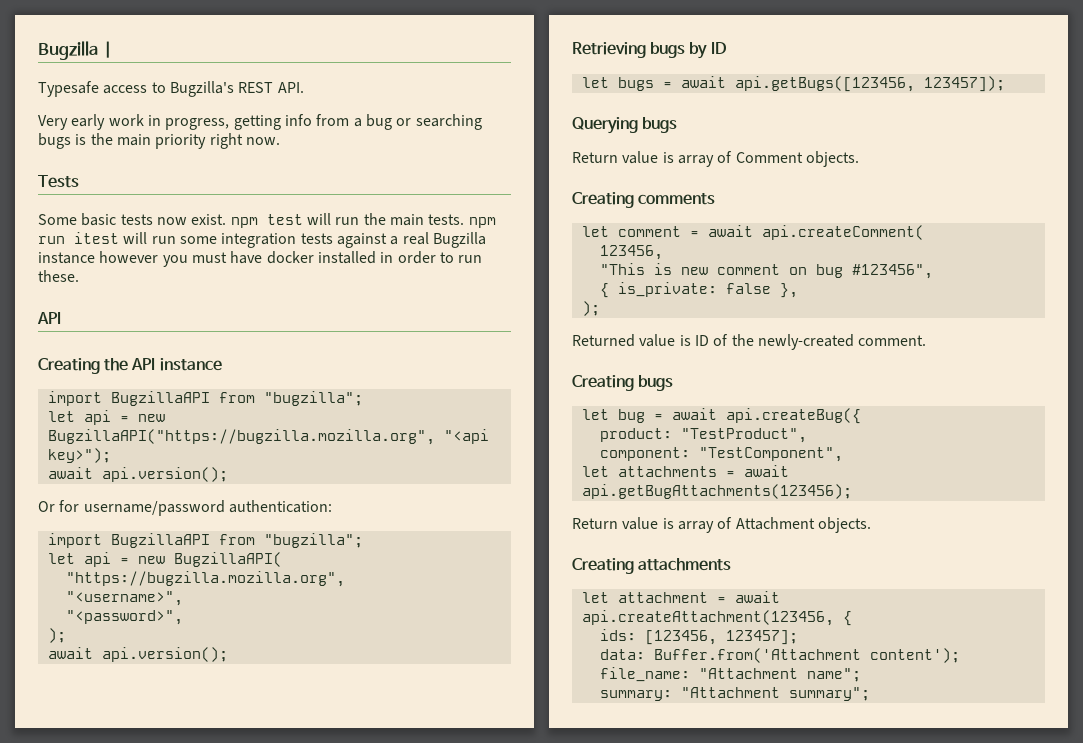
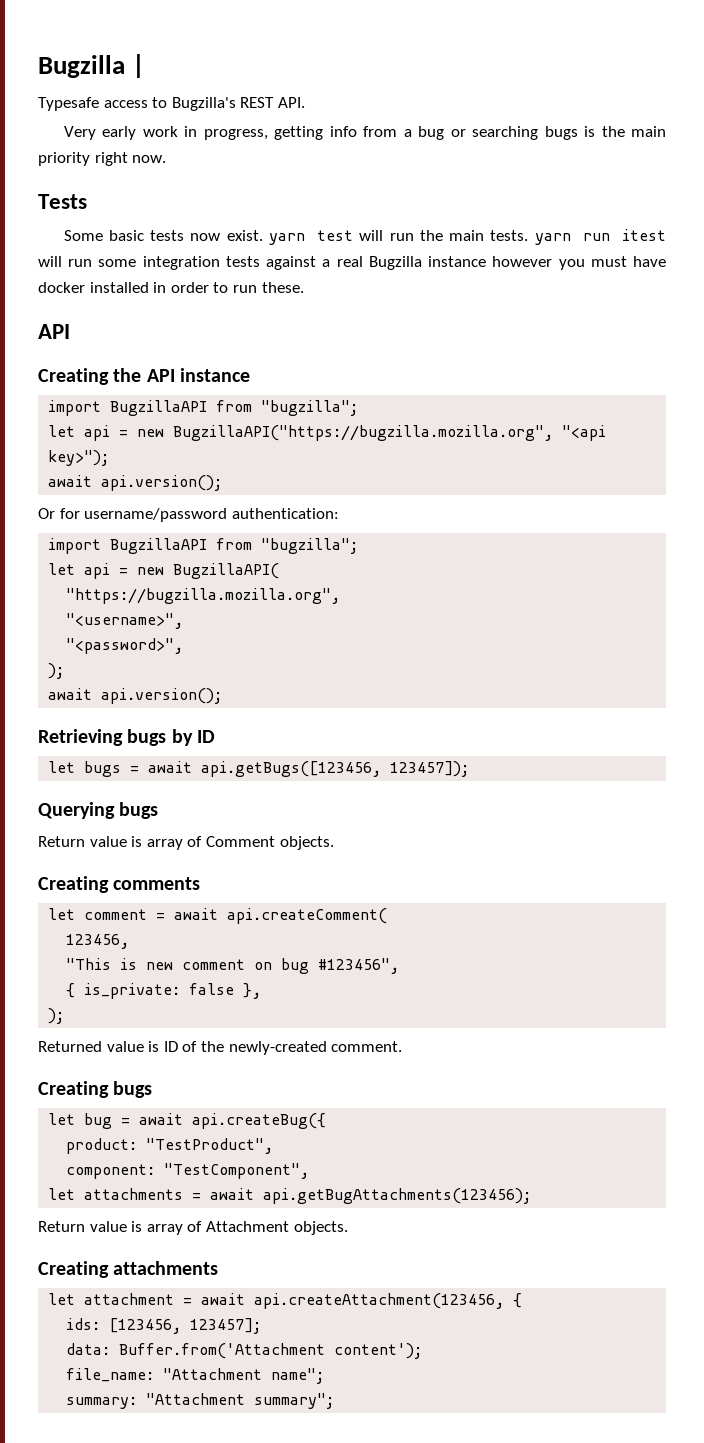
- Some basic tests now exist. npm test will run the main tests. npm run itest will run some integration tests against a real Bugzilla instance however you must have docker installed in order to run these.
+ Some basic tests now exist. yarn test will run the main tests. yarn run itest will run some integration tests against a real Bugzilla instance however you must have docker installed in order to run these.

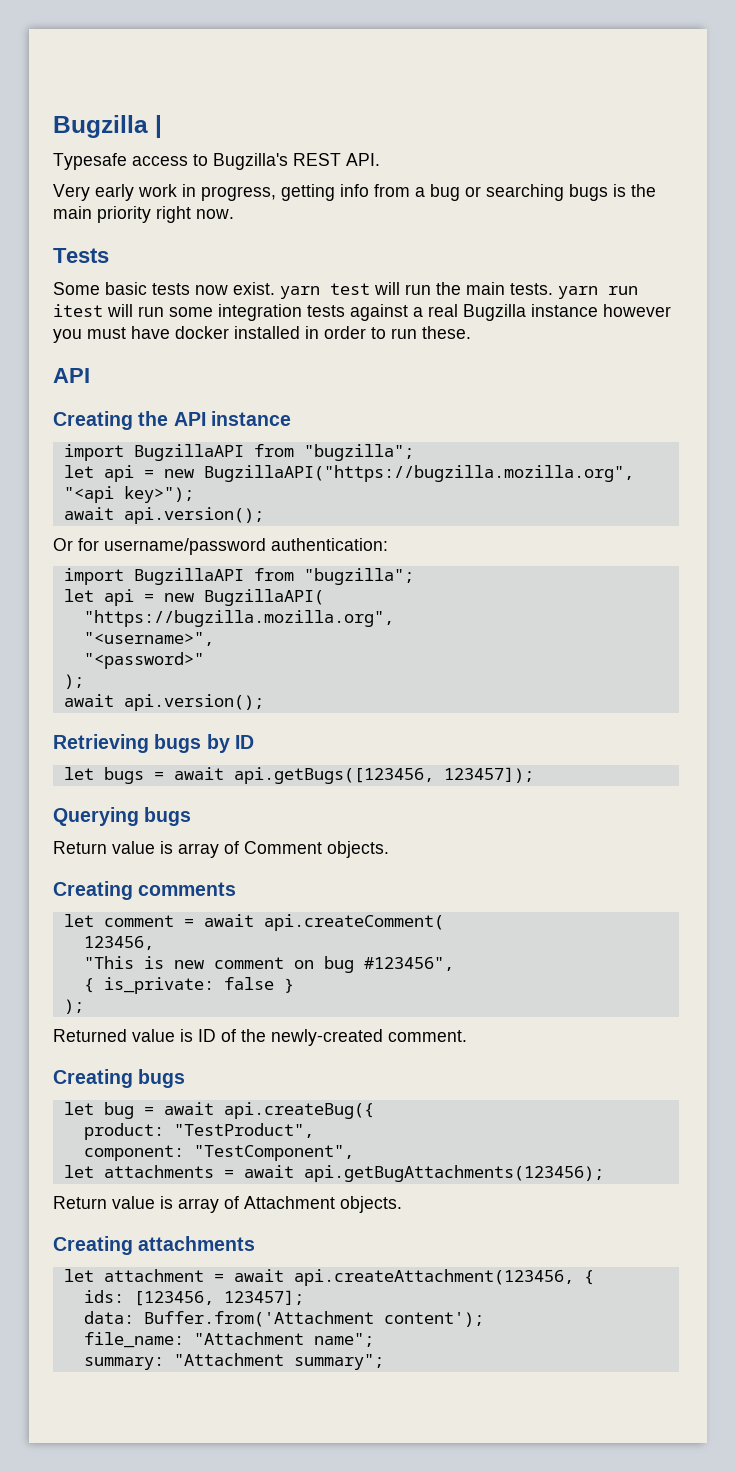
- "<password>",
+ "<password>"
- { is_private: false },
+ { is_private: false }

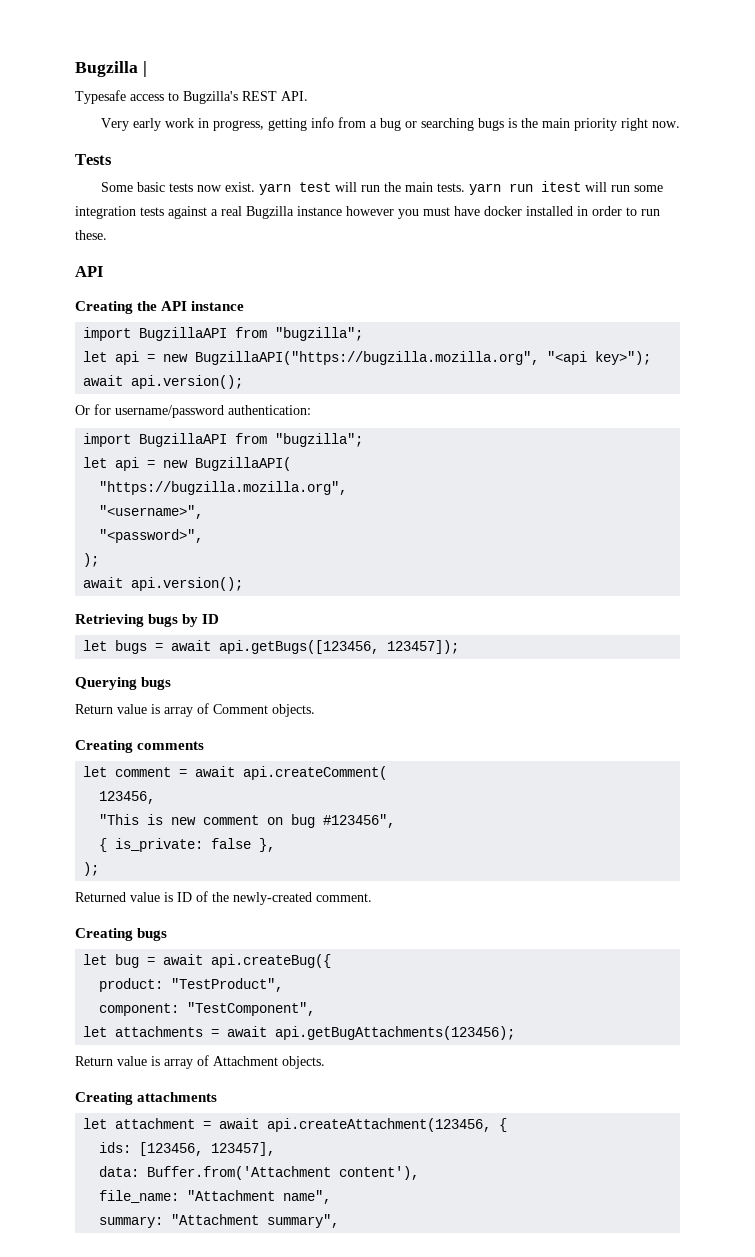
- "<password>"
+ "<password>",
- { is_private: false }
+ { is_private: false },
- ids: [123456, 123457];
+ ids: [123456, 123457],
- data: Buffer.from('Attachment content');
+ data: Buffer.from('Attachment content'),
- file_name: "Attachment name";
+ file_name: "Attachment name",
- summary: "Attachment summary";
+ summary: "Attachment summary",

